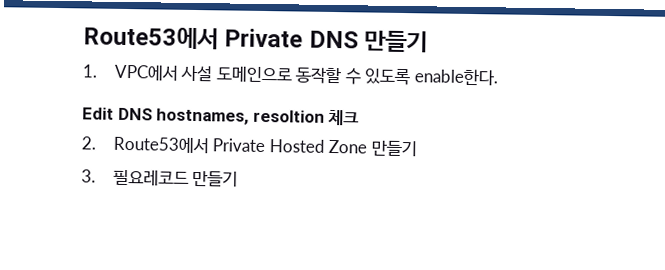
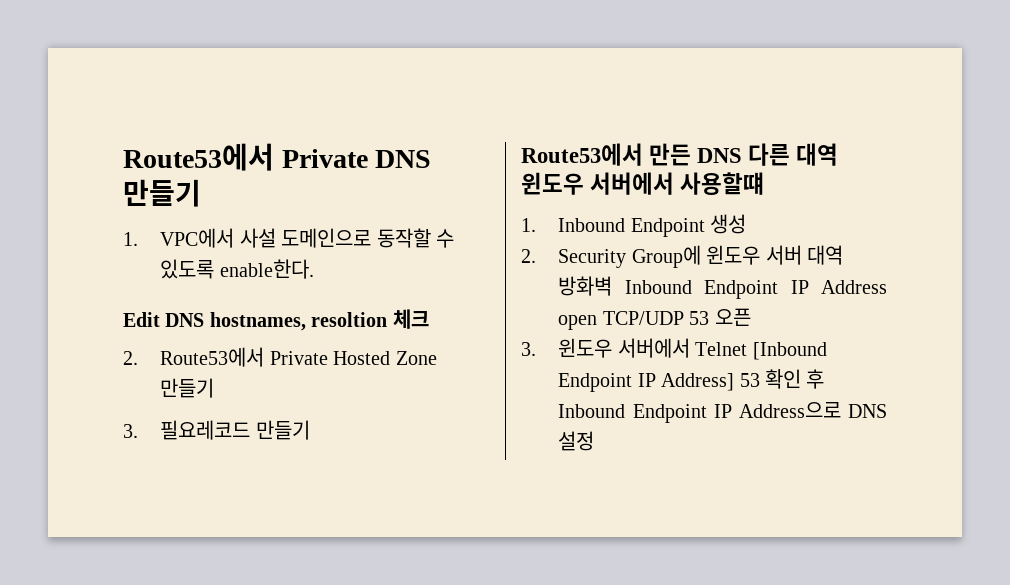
+ Route53에서 만든 DNS 다른 대역 윈도우 서버에서 사용할떄
+ 1. Inbound Endpoint 생성
+ 2. Security Group에 윈도우 서버 대역 방화벽 Inbound Endpoint IP Address open TCP/UDP 53 오픈
+ 3. 윈도우 서버에서 Telnet [Inbound Endpoint IP Address] 53 확인 후 Inbound Endpoint IP Address으로 DNS 설정

